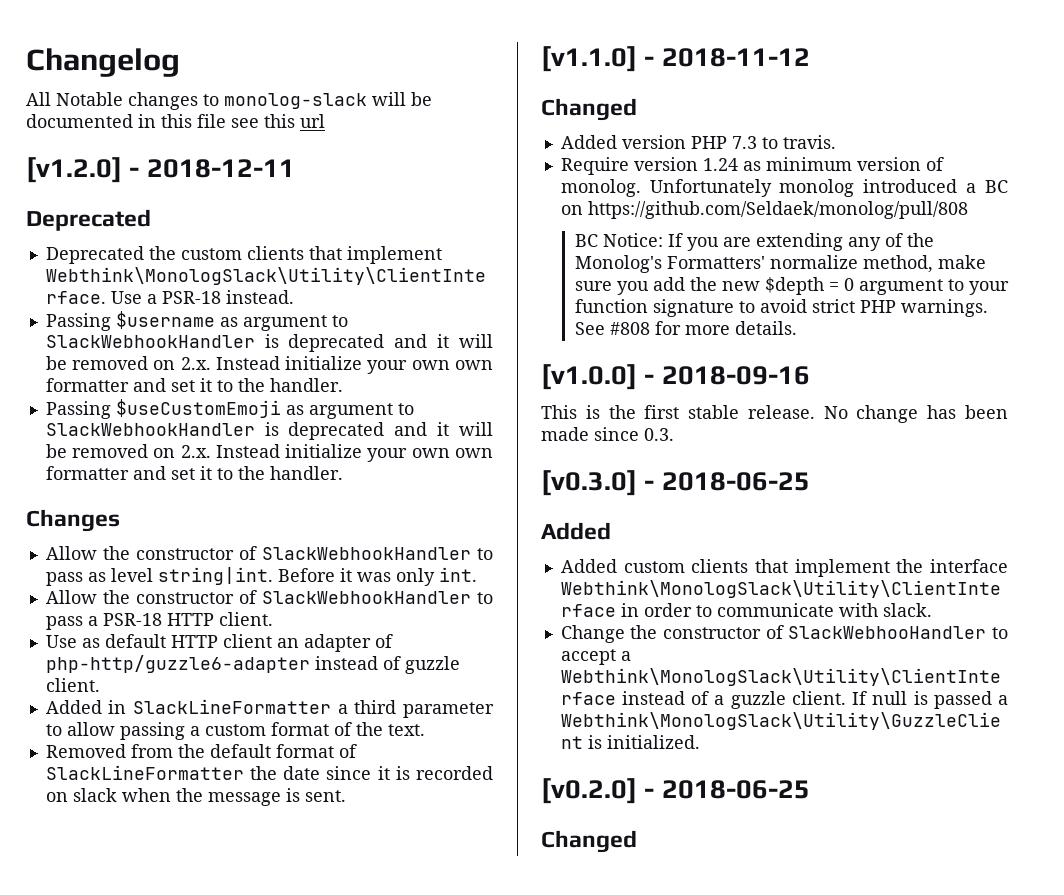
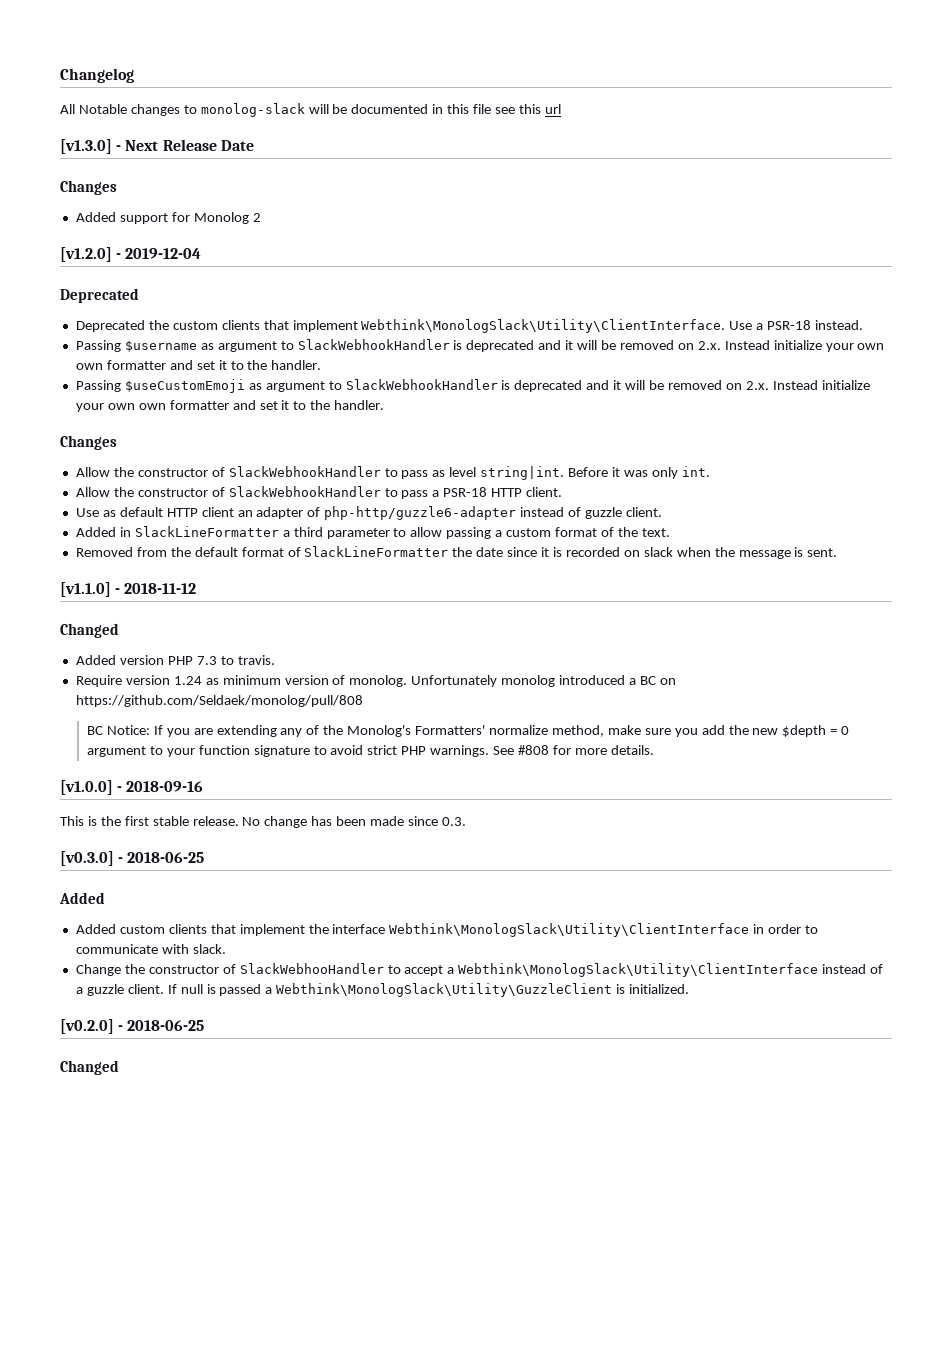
+ [v1.3.0] - Next Release Date
+ Changes
+ Added support for Monolog 2
- [v1.2.0] - 2018-12-11
+ [v1.2.0] - 2019-12-04

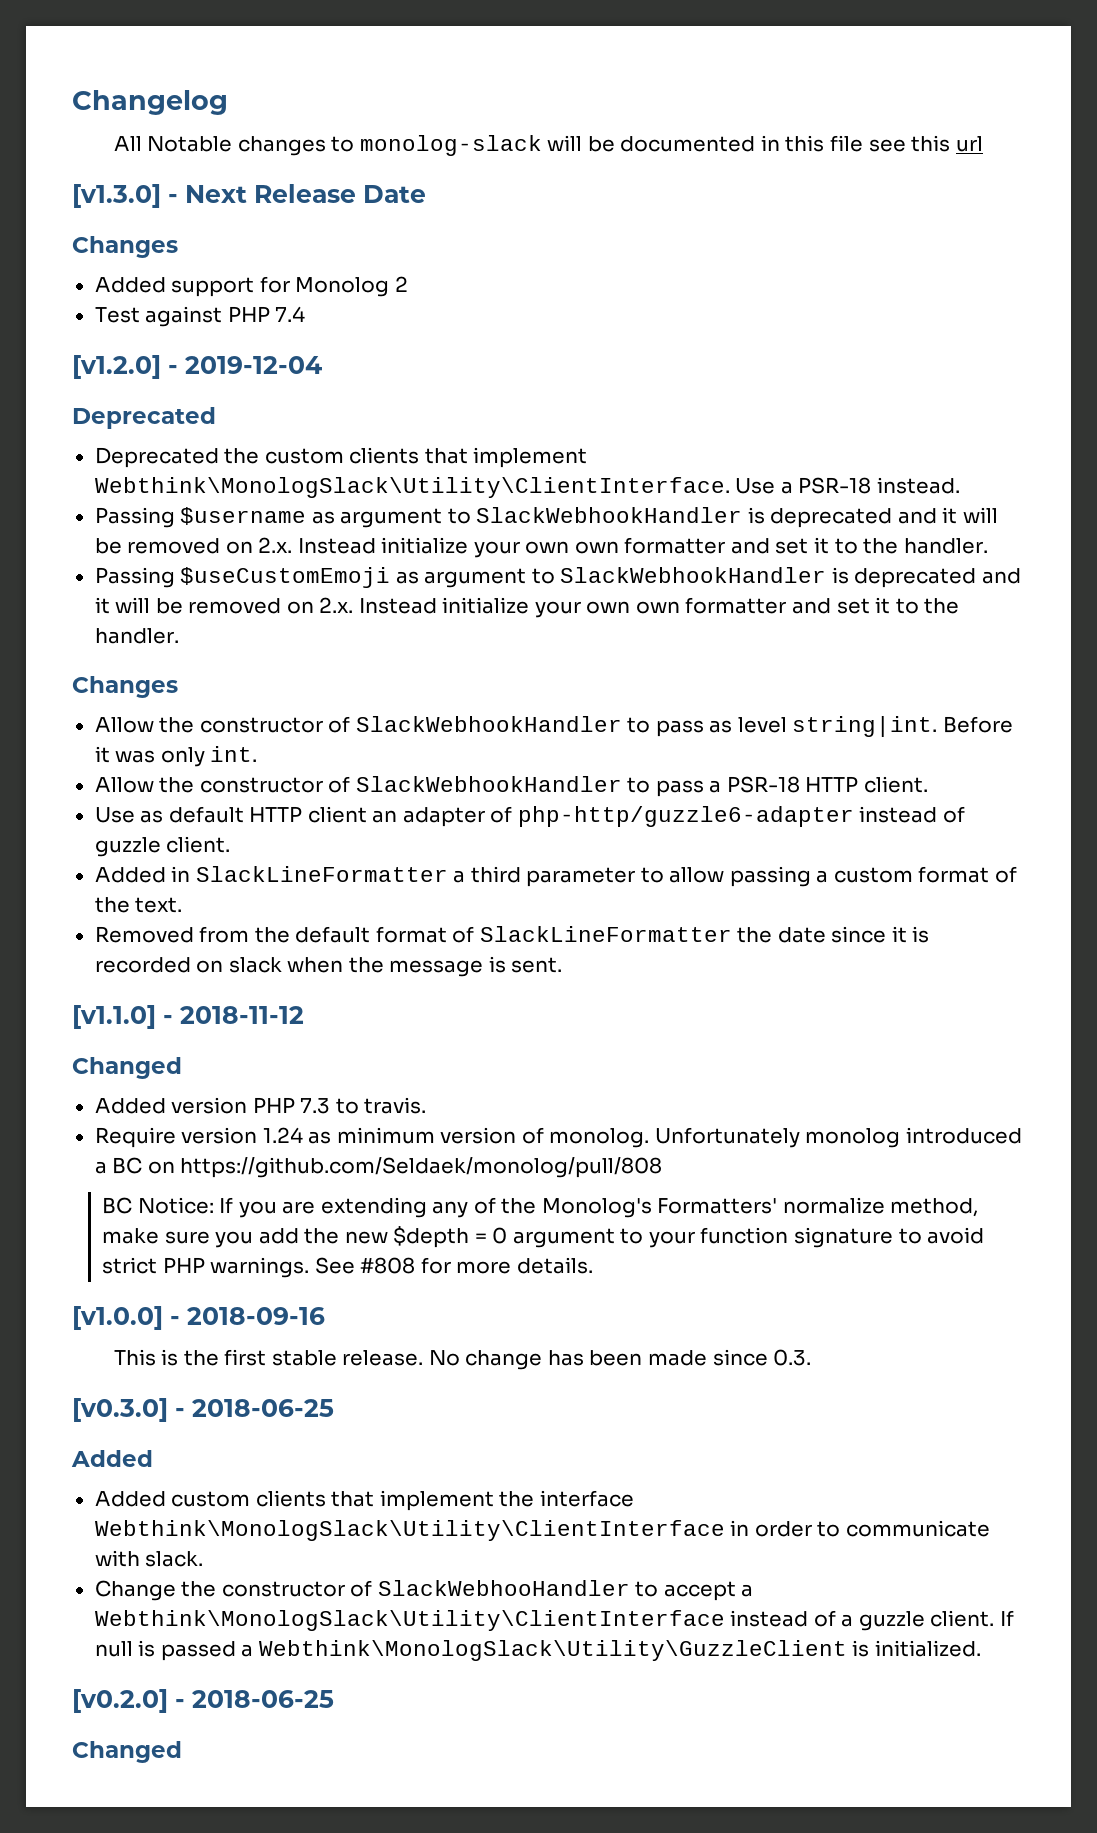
+ Test against PHP 7.4

